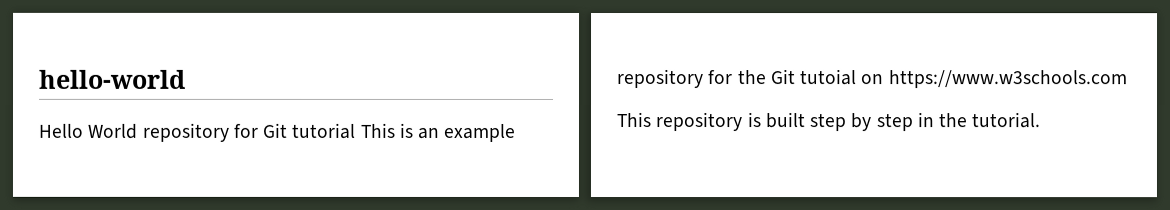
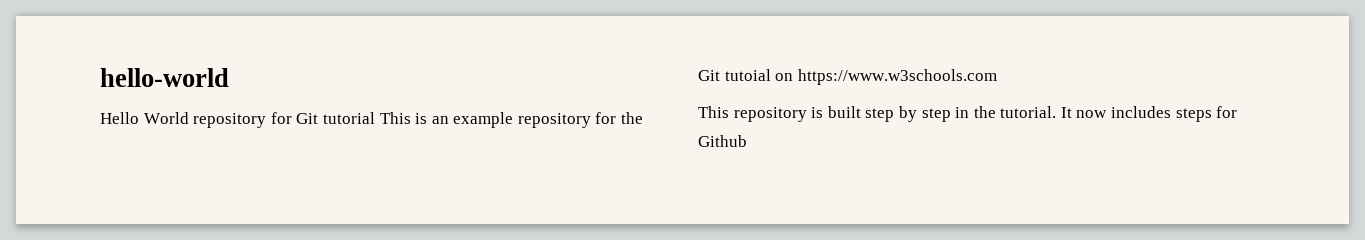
+ It now includes steps for Github

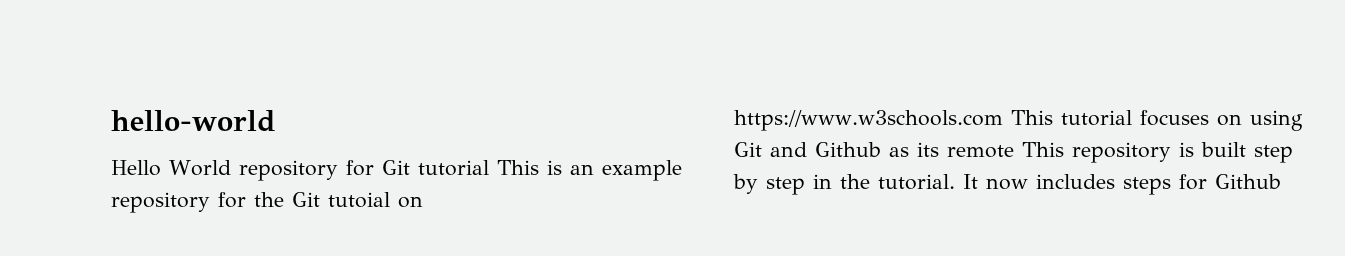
- Hello World repository for Git tutorial This is an example repository for the Git tutoial on https://www.w3schools.com
- This repository is built step by step in the tutorial.
+ Hello World repository for Git tutorial This is an example repository for the Git tutoial on https://www.w3schools.com This tutorial focuses on using Git and Github as its remote This repository is built step by step in the tutorial.

